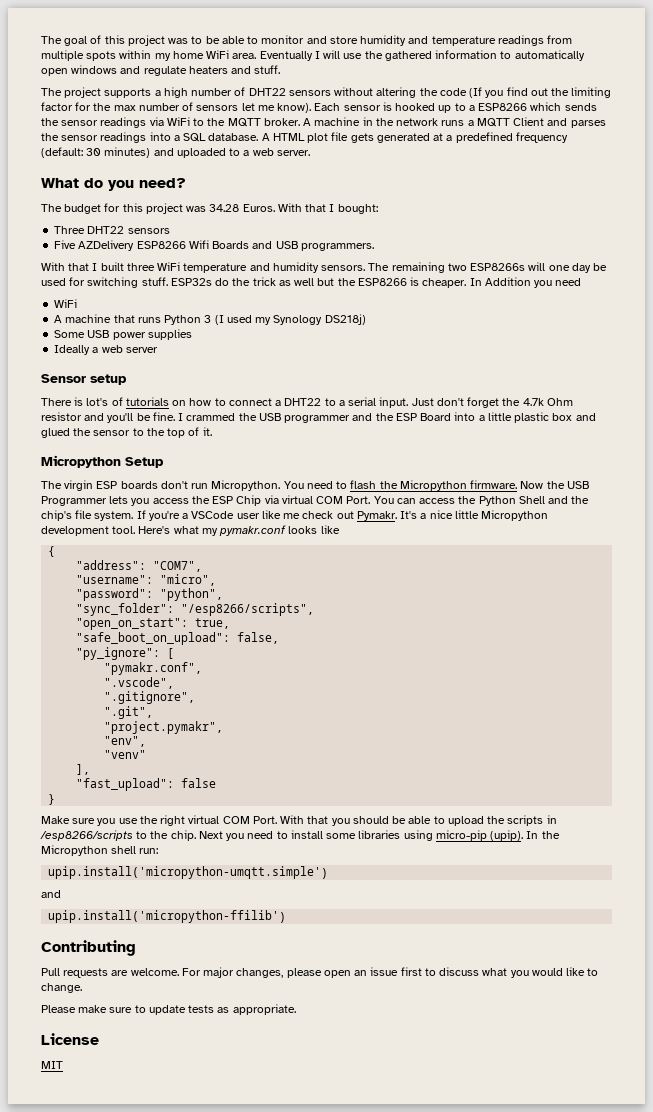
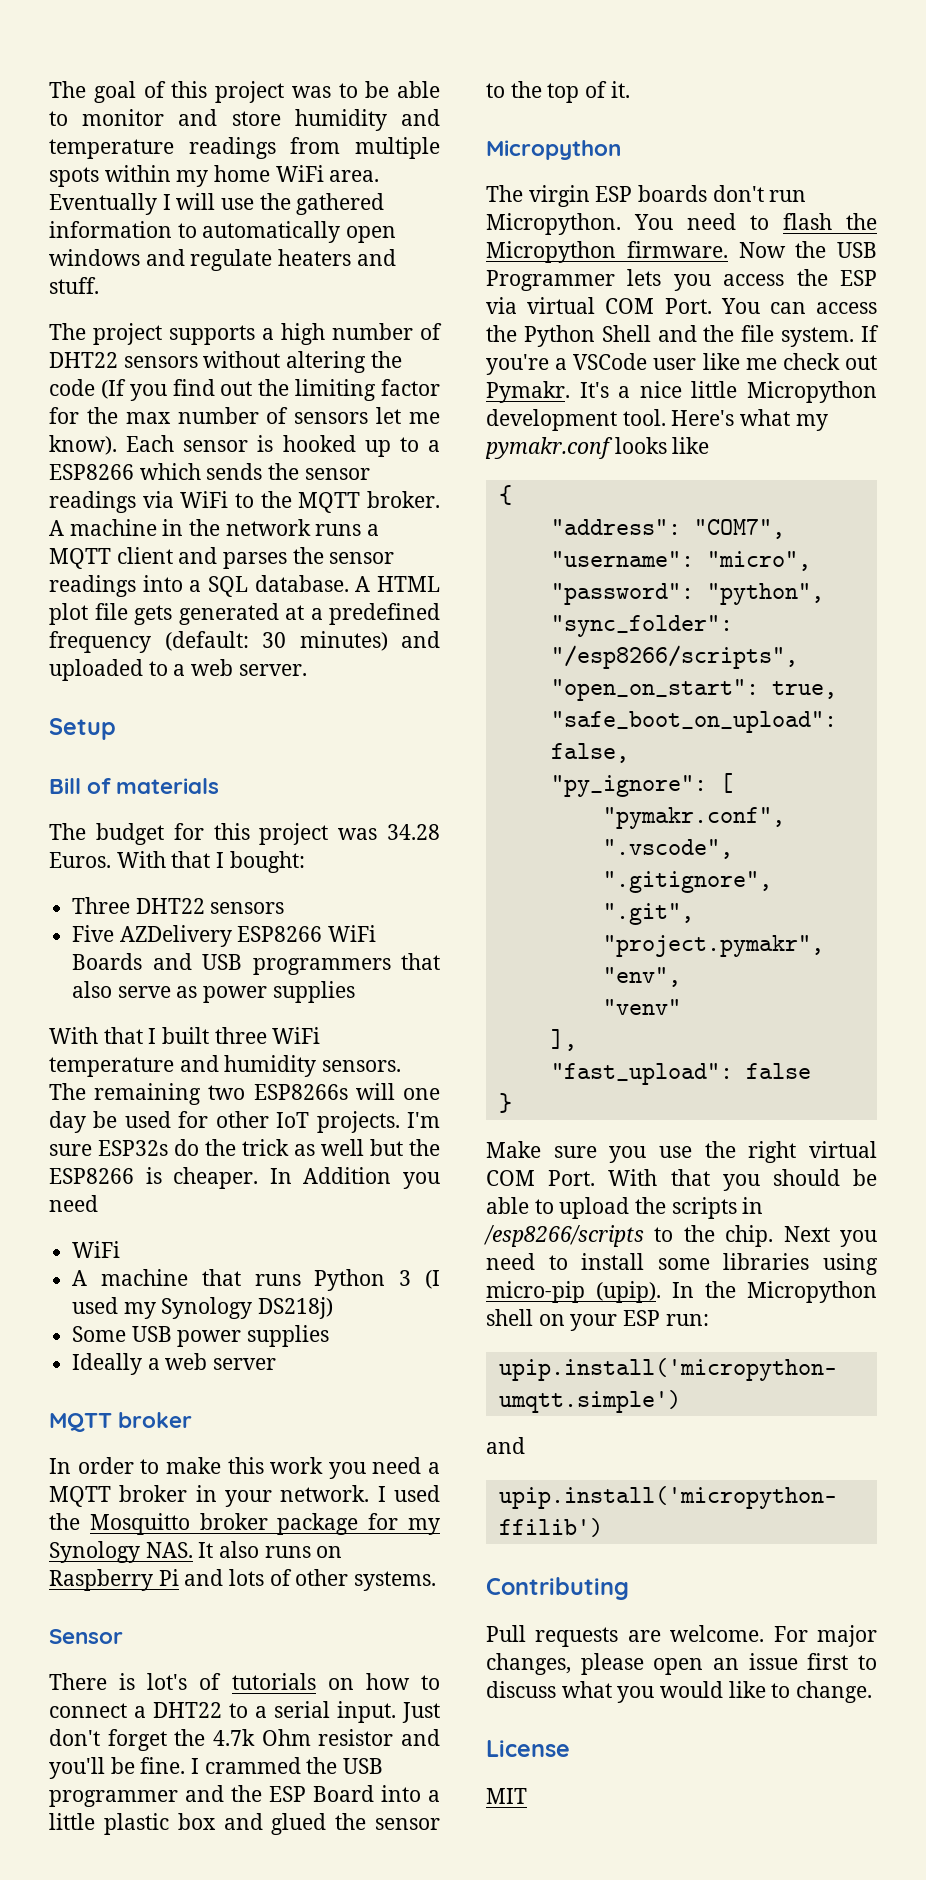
- A machine in the network runs a MQTT Client and parses the sensor readings into a SQL database.
+ A machine in the network runs a MQTT client and parses the sensor readings into a SQL database.
- What do you need?
+ Setup
+ Bill of materials
- Five AZDelivery ESP8266 Wifi Boards and USB programmers.
+ Five AZDelivery ESP8266 WiFi Boards and USB programmers that also serve as power supplies
- The remaining two ESP8266s will one day be used for switching stuff. ESP32s do the trick as well but the ESP8266 is cheaper.
+ The remaining two ESP8266s will one day be used for other IoT projects. I'm sure ESP32s do the trick as well but the ESP8266 is cheaper.
  Ideally a web server
+ MQTT broker
+ In order to make this work you need a MQTT broker in your network. I used the Mosquitto broker package for my Synology NAS. It also runs on Raspberry Pi and lots of other systems.
- Sensor setup
+ Sensor
  I crammed the USB programmer and the ESP Board into a little plastic box and glued the sensor to the top of it.
- Micropython Setup
+ Micropython
- Now the USB Programmer lets you access the ESP Chip via virtual COM Port.
+ Now the USB Programmer lets you access the ESP via virtual COM Port.
- You can access the Python Shell and the chip's file system.
+ You can access the Python Shell and the file system.
- In the Micropython shell run:
+ In the Micropython shell on your ESP run:
- Please make sure to update tests as appropriate.

